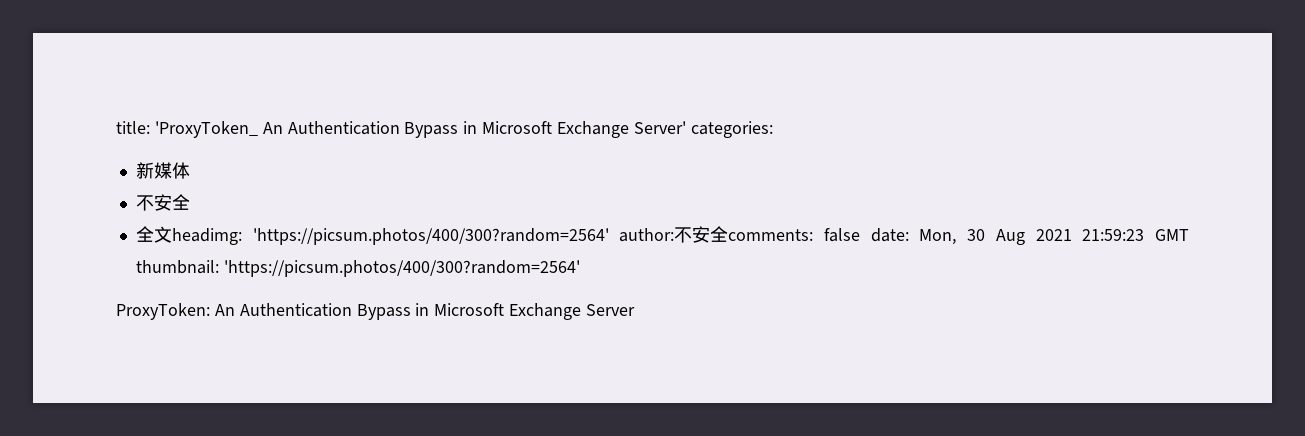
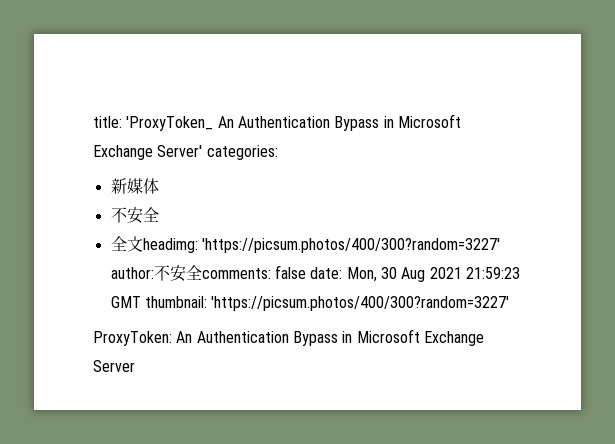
- 全文headimg: 'https://picsum.photos/400/300?random=2564' author:不安全comments: false date: Mon, 30 Aug 2021 21:59:23 GMT thumbnail: 'https://picsum.photos/400/300?random=2564'
+ 全文headimg: 'https://picsum.photos/400/300?random=3227' author:不安全comments: false date: Mon, 30 Aug 2021 21:59:23 GMT thumbnail: 'https://picsum.photos/400/300?random=3227'

